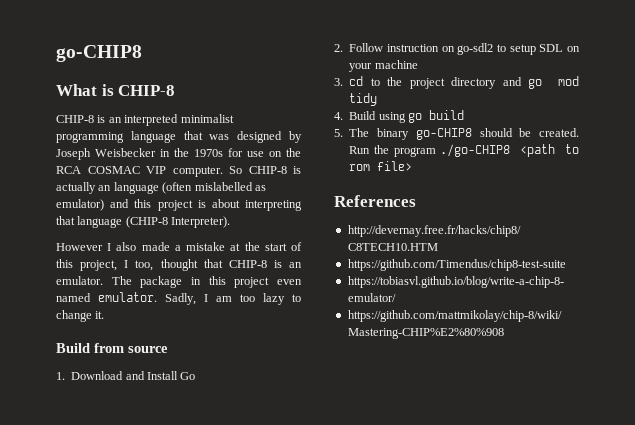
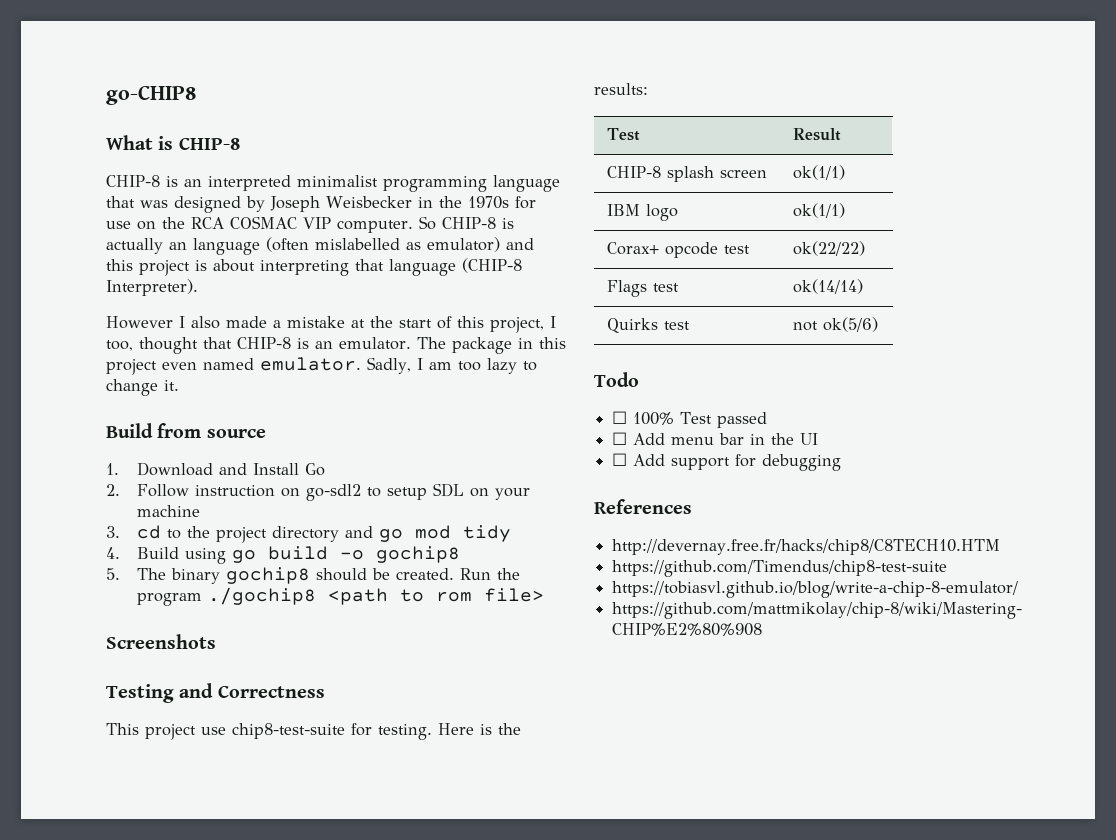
- 4. Build using go build
+ 4. Build using go build -o gochip8
- 5. The binary go-CHIP8 should be created.
+ 5. The binary gochip8 should be created.
- Run the program ./go-CHIP8 <path to rom file>
+ Run the program ./gochip8 <path to rom file>
+ Screenshots
+ Testing and Correctness
+ This project use chip8-test-suite for testing. Here is the results:
+ Test | Result
+ CHIP-8 splash screen | ok(1/1)
+ IBM logo | ok(1/1)
+ Corax+ opcode test | ok(22/22)
+ Flags test | ok(14/14)
+ Quirks test | not ok(5/6)
+ Todo
+ ☐ 100% Test passed
+ ☐ Add menu bar in the UI
+ ☐ Add support for debugging

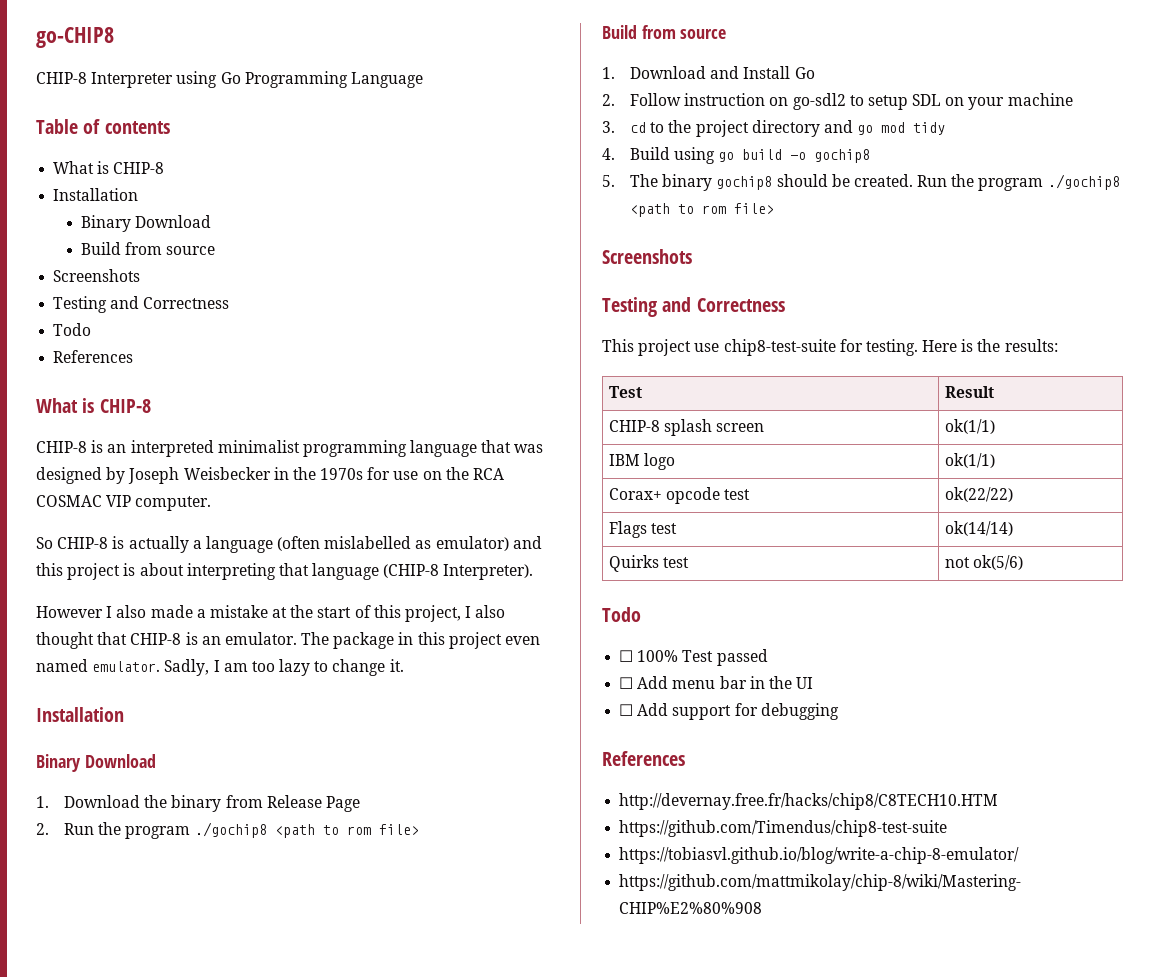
+ CHIP-8 Interpreter using Go Programming Language
+ Table of contents
+ What is CHIP-8
+ Installation
+ Binary Download
+ Build from source
+ Screenshots
+ Testing and Correctness
+ Todo
+ References
- CHIP-8 is an interpreted minimalist programming language that was designed by Joseph Weisbecker in the 1970s for use on the RCA COSMAC VIP computer. So CHIP-8 is actually an language (often mislabelled as emulator) and this project is about interpreting that language (CHIP-8 Interpreter).
+ CHIP-8 is an interpreted minimalist programming language that was designed by Joseph Weisbecker in the 1970s for use on the RCA COSMAC VIP computer.
+ So CHIP-8 is actually a language (often mislabelled as emulator) and this project is about interpreting that language (CHIP-8 Interpreter).
- However I also made a mistake at the start of this project, I too, thought that CHIP-8 is an emulator.
+ However I also made a mistake at the start of this project, I also thought that CHIP-8 is an emulator.
  Sadly, I am too lazy to change it.
+ Installation
+ Binary Download
+ 1. Download the binary from Release Page
+ 2. Run the program ./gochip8 <path to rom file>

